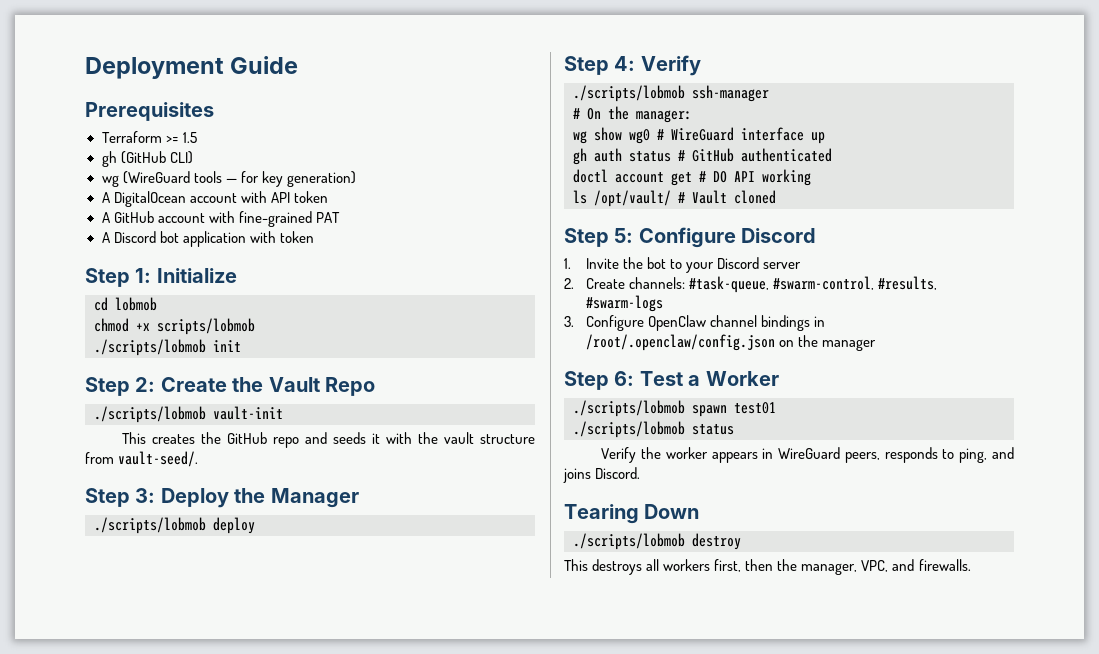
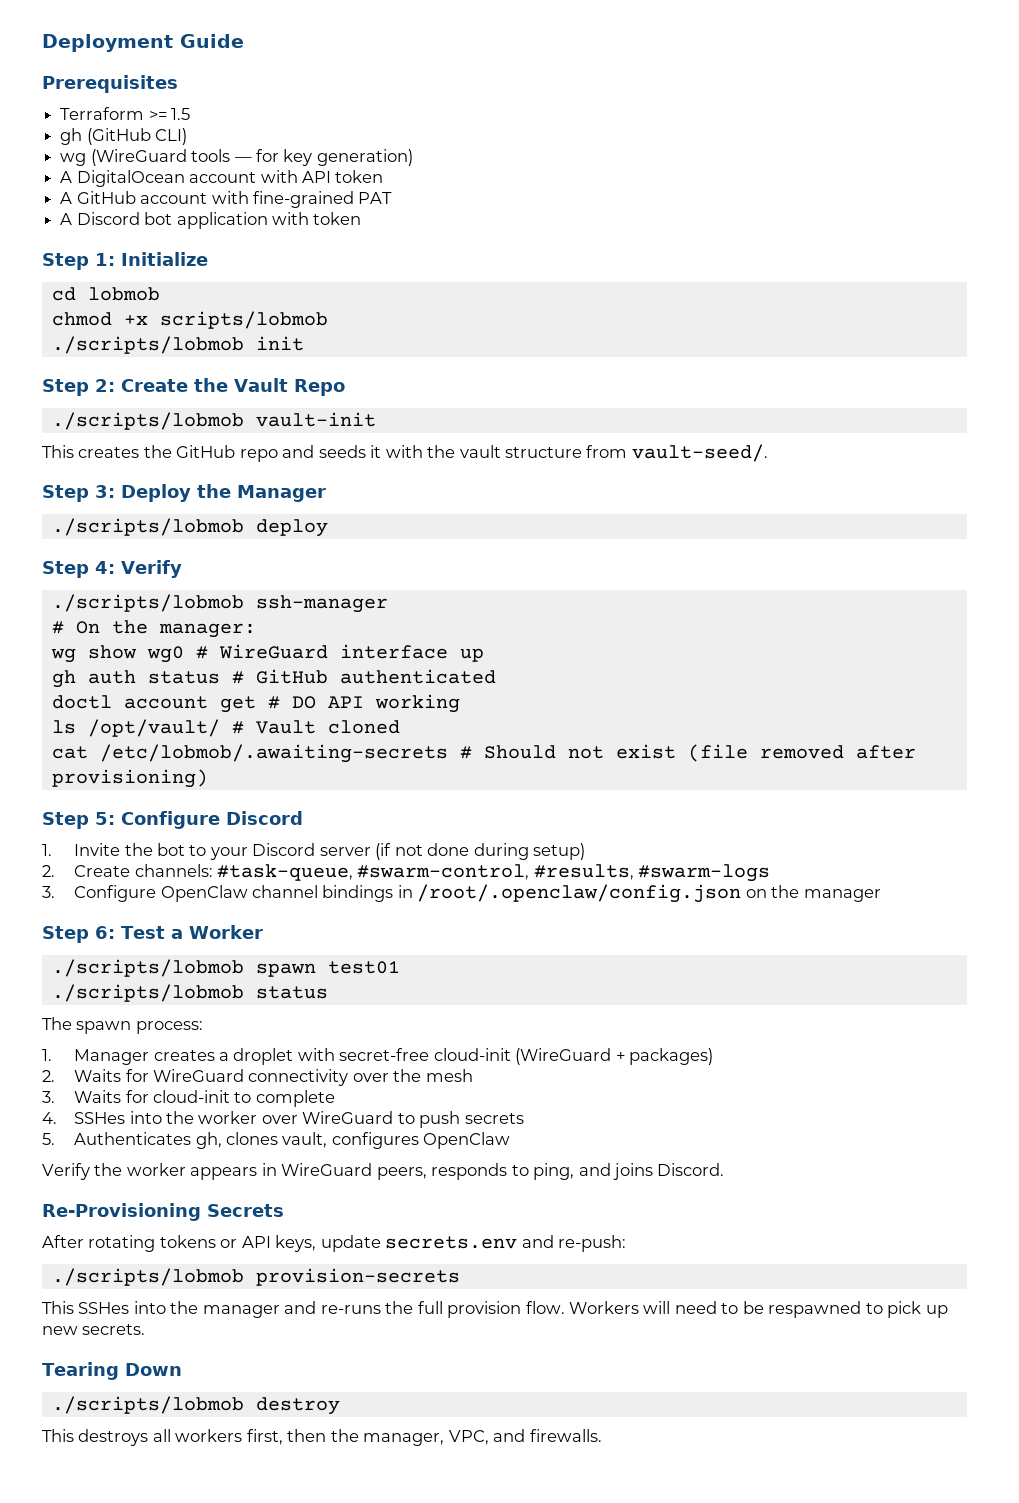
+ cat /etc/lobmob/.awaiting-secrets # Should not exist (file removed after provisioning)
- 1. Invite the bot to your Discord server
+ 1. Invite the bot to your Discord server (if not done during setup)
+ The spawn process:
+ 1. Manager creates a droplet with secret-free cloud-init (WireGuard + packages)
+ 2. Waits for WireGuard connectivity over the mesh
+ 3. Waits for cloud-init to complete
+ 4. SSHes into the worker over WireGuard to push secrets
+ 5. Authenticates gh, clones vault, configures OpenClaw
+ Re-Provisioning Secrets
+ After rotating tokens or API keys, update secrets.env and re-push:
+ ./scripts/lobmob provision-secrets
+ This SSHes into the manager and re-runs the full provision flow. Workers will need to be respawned to pick up new secrets.

